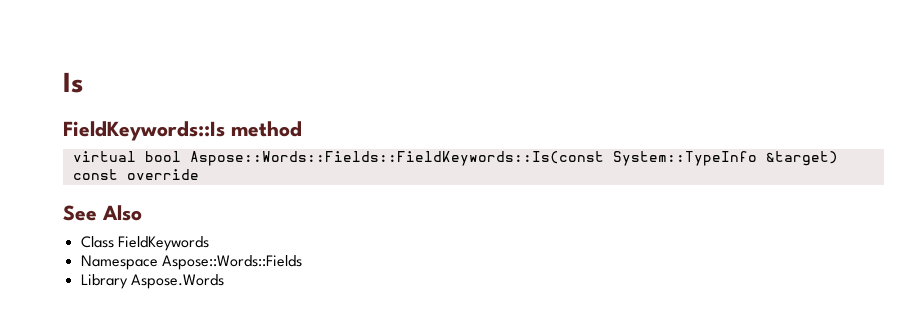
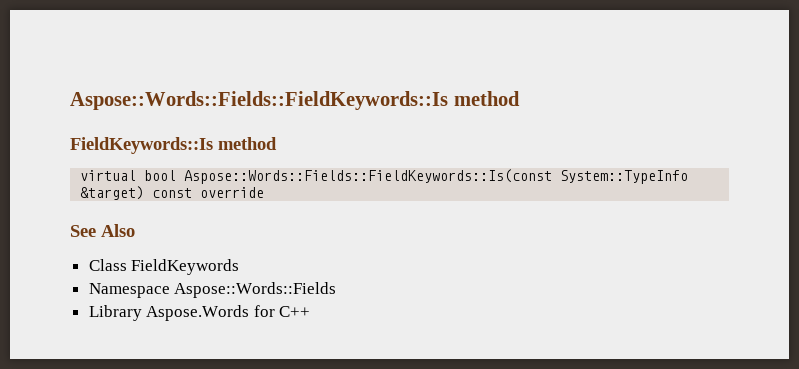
- Is
+ Aspose::Words::Fields::FieldKeywords::Is method
- Library Aspose.Words
+ Library Aspose.Words for C++

